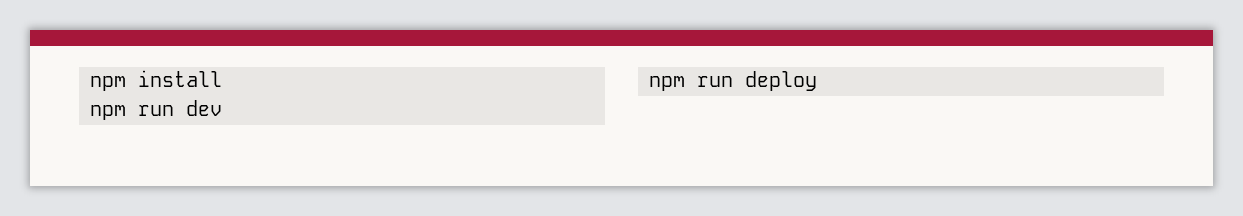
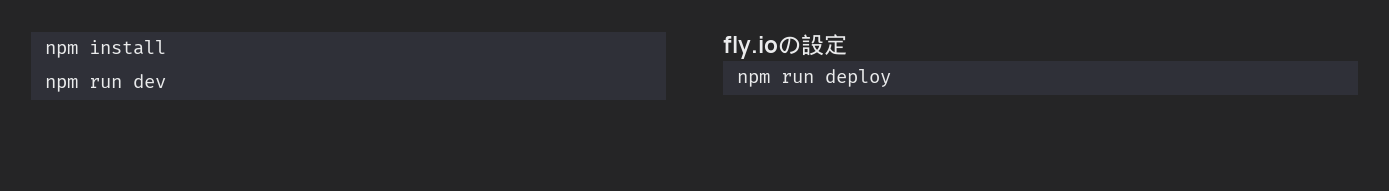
+ fly.ioの設定

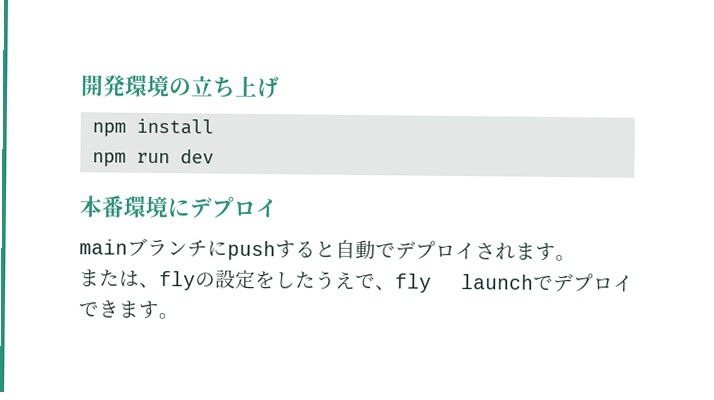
+ 開発環境の立ち上げ
- fly.ioの設定
- npm run deploy
+ 本番環境にデプロイ
+ mainブランチにpushすると自動でデプロイされます。
+ または、flyの設定をしたうえで、fly launchでデプロイできます。

